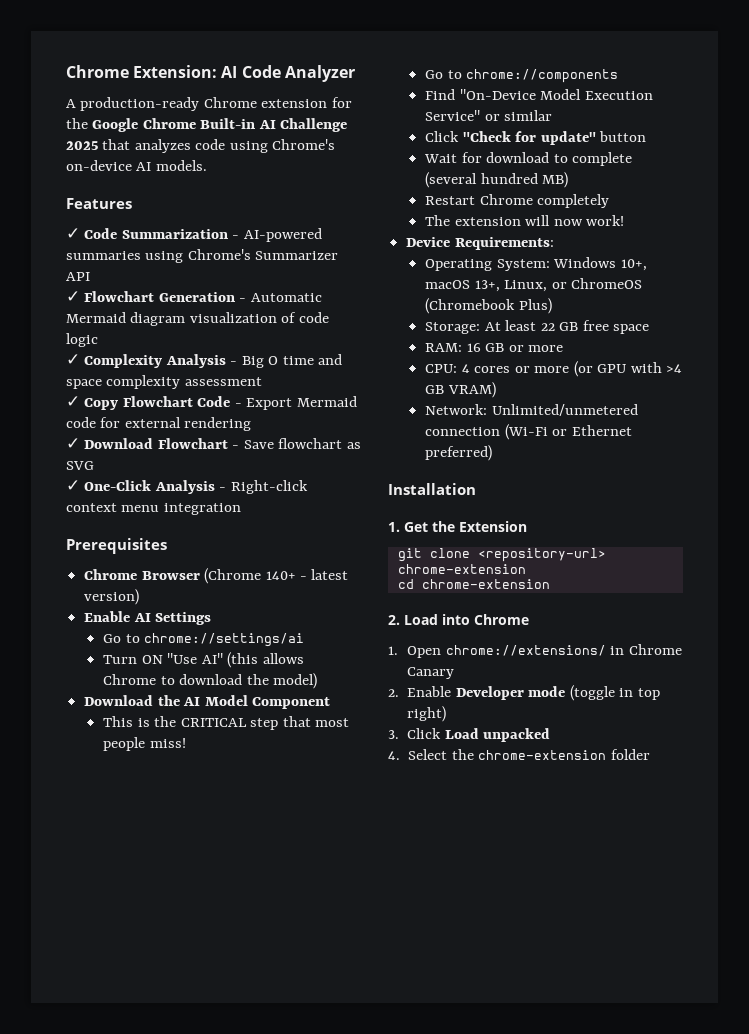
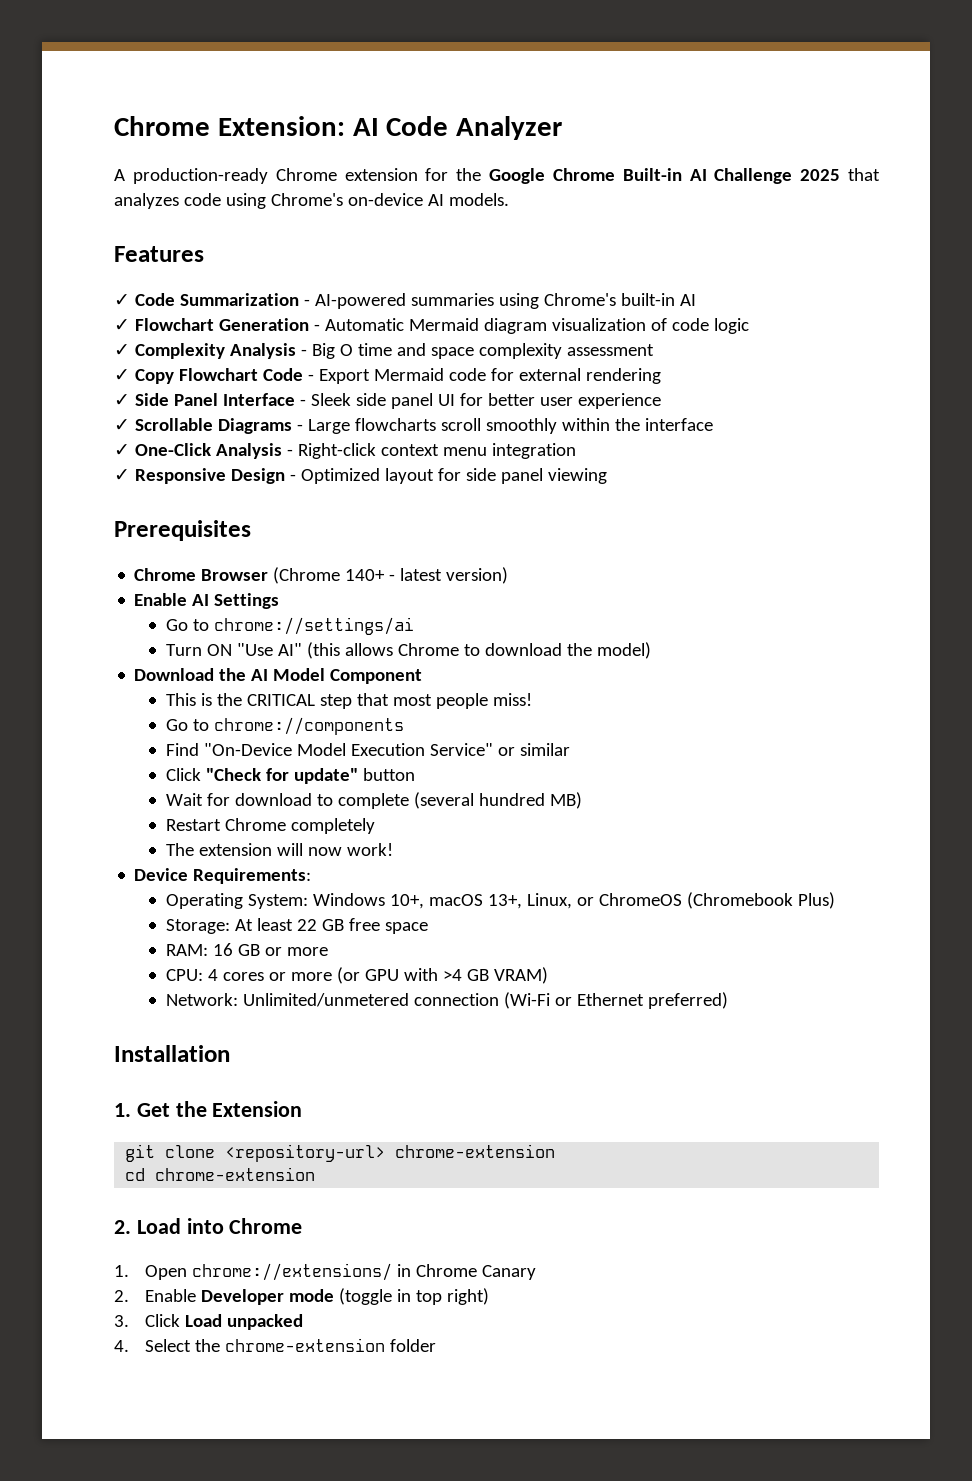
- ✓ Code Summarization - AI-powered summaries using Chrome's Summarizer API
+ ✓ Code Summarization - AI-powered summaries using Chrome's built-in AI
- ✓ Download Flowchart - Save flowchart as SVG
+ ✓ Side Panel Interface - Sleek side panel UI for better user experience
+ ✓ Scrollable Diagrams - Large flowcharts scroll smoothly within the interface
+ ✓ Responsive Design - Optimized layout for side panel viewing

